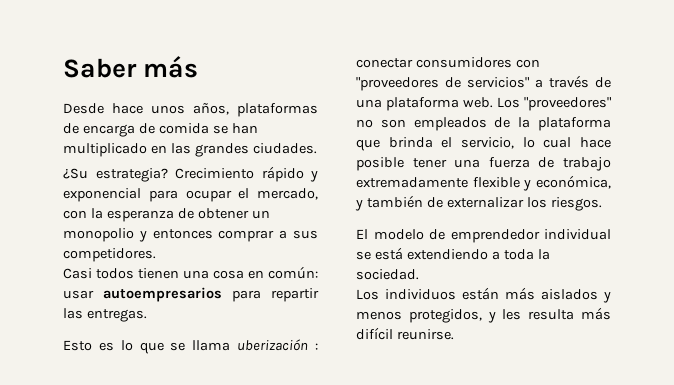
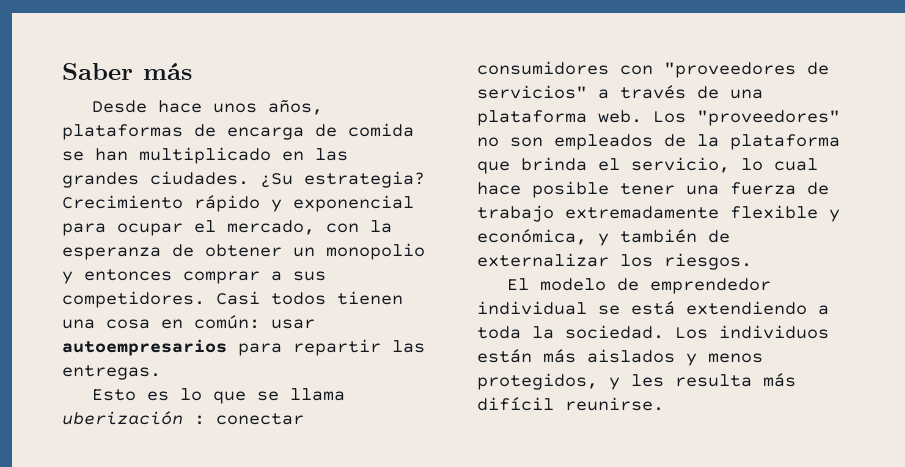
- Desde hace unos años, plataformas de encarga de comida se han multiplicado en las grandes ciudades.
- ¿Su estrategia?
+ Desde hace unos años, plataformas de encarga de comida se han multiplicado en las grandes ciudades. ¿Su estrategia?
- Crecimiento rápido y exponencial para ocupar el mercado, con la esperanza de obtener un monopolio y entonces comprar a sus competidores.
- Casi todos tienen una cosa en común: usar autoempresarios para repartir las entregas.
+ Crecimiento rápido y exponencial para ocupar el mercado, con la esperanza de obtener un monopolio y entonces comprar a sus competidores. Casi todos tienen una cosa en común: usar autoempresarios para repartir las entregas.
- El modelo de emprendedor individual se está extendiendo a toda la sociedad.
- Los individuos están más aislados y menos protegidos, y les resulta más difícil reunirse.
+ El modelo de emprendedor individual se está extendiendo a toda la sociedad. Los individuos están más aislados y menos protegidos, y les resulta más difícil reunirse.

